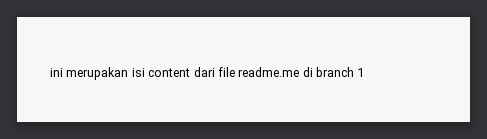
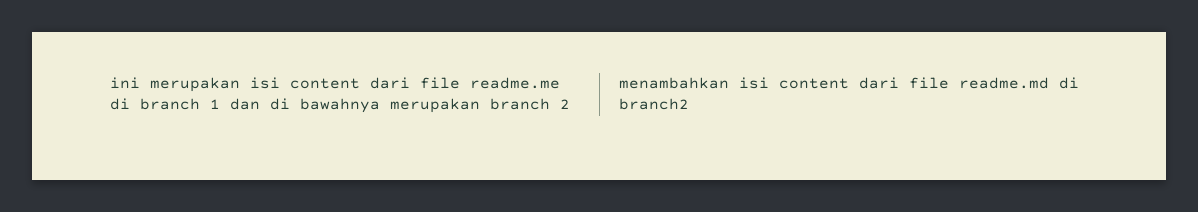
- ini merupakan isi content dari file readme.me di branch 1
+ ini merupakan isi content dari file readme.me di branch 1 dan di bawahnya merupakan branch 2 menambahkan isi content dari file readme.md di branch2

